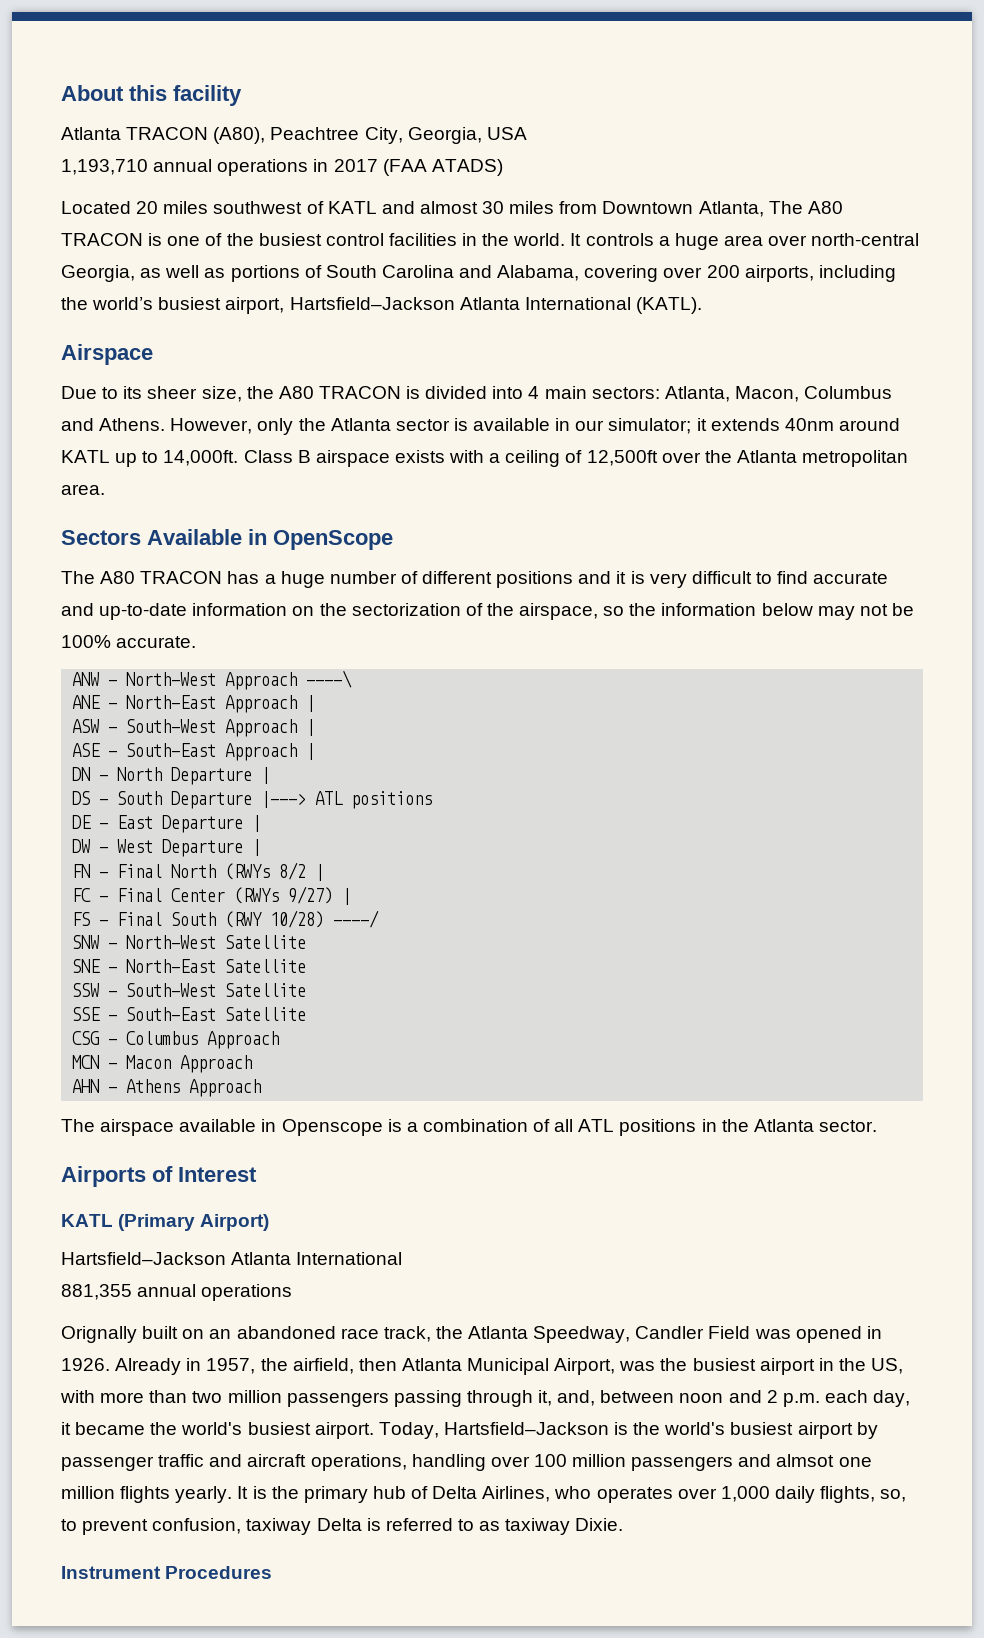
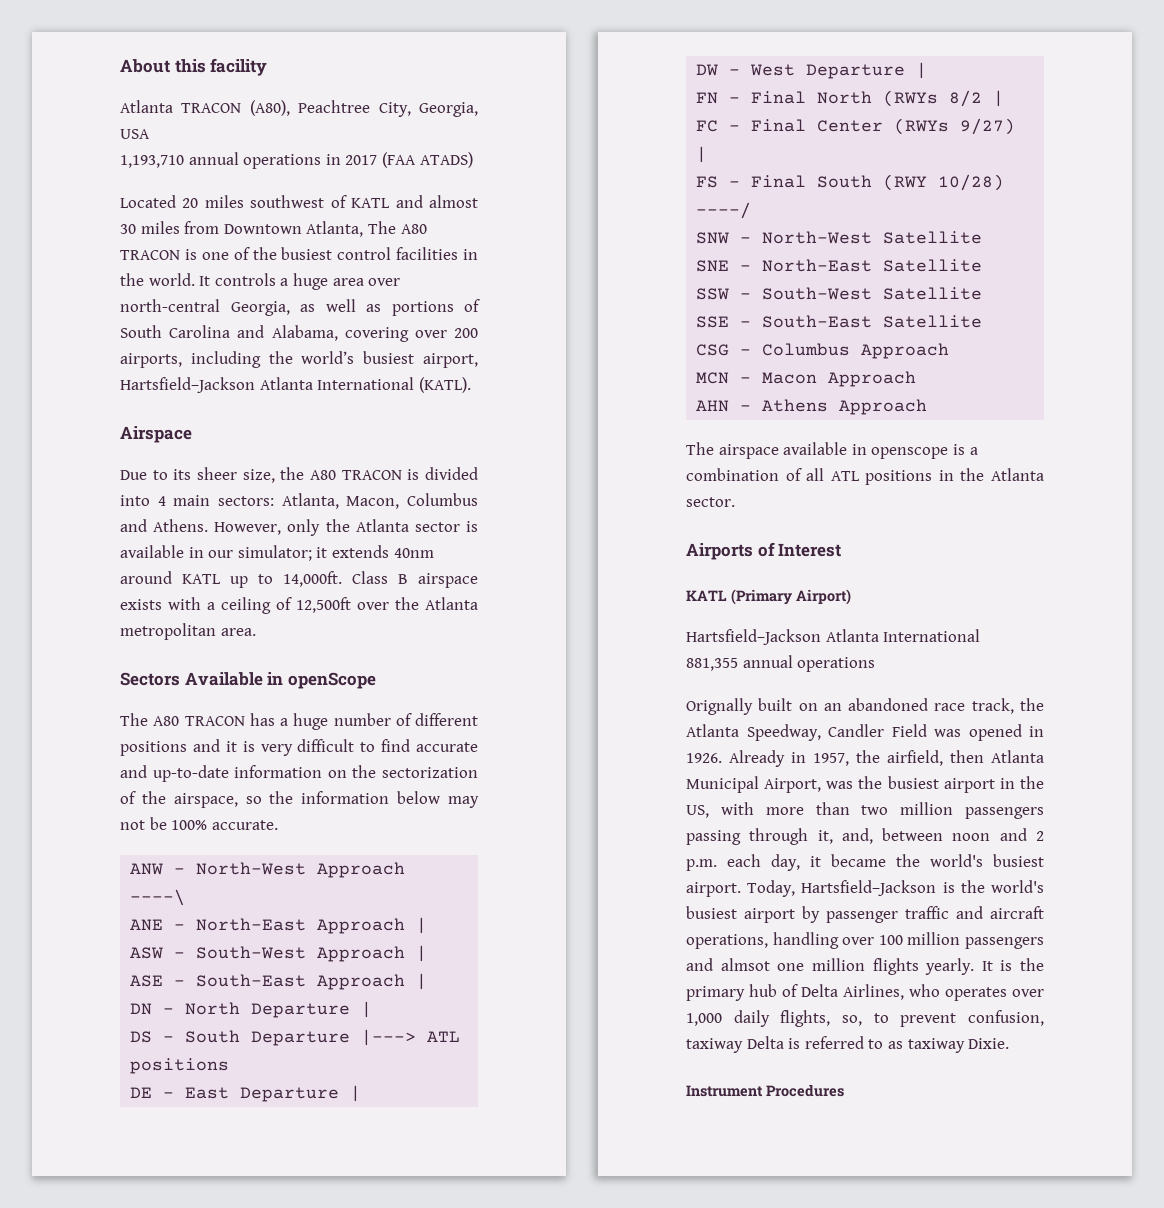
- Sectors Available in OpenScope
+ Sectors Available in openScope
- The airspace available in Openscope is a combination of all ATL positions in the Atlanta sector.
+ The airspace available in openscope is a combination of all ATL positions in the Atlanta sector.

